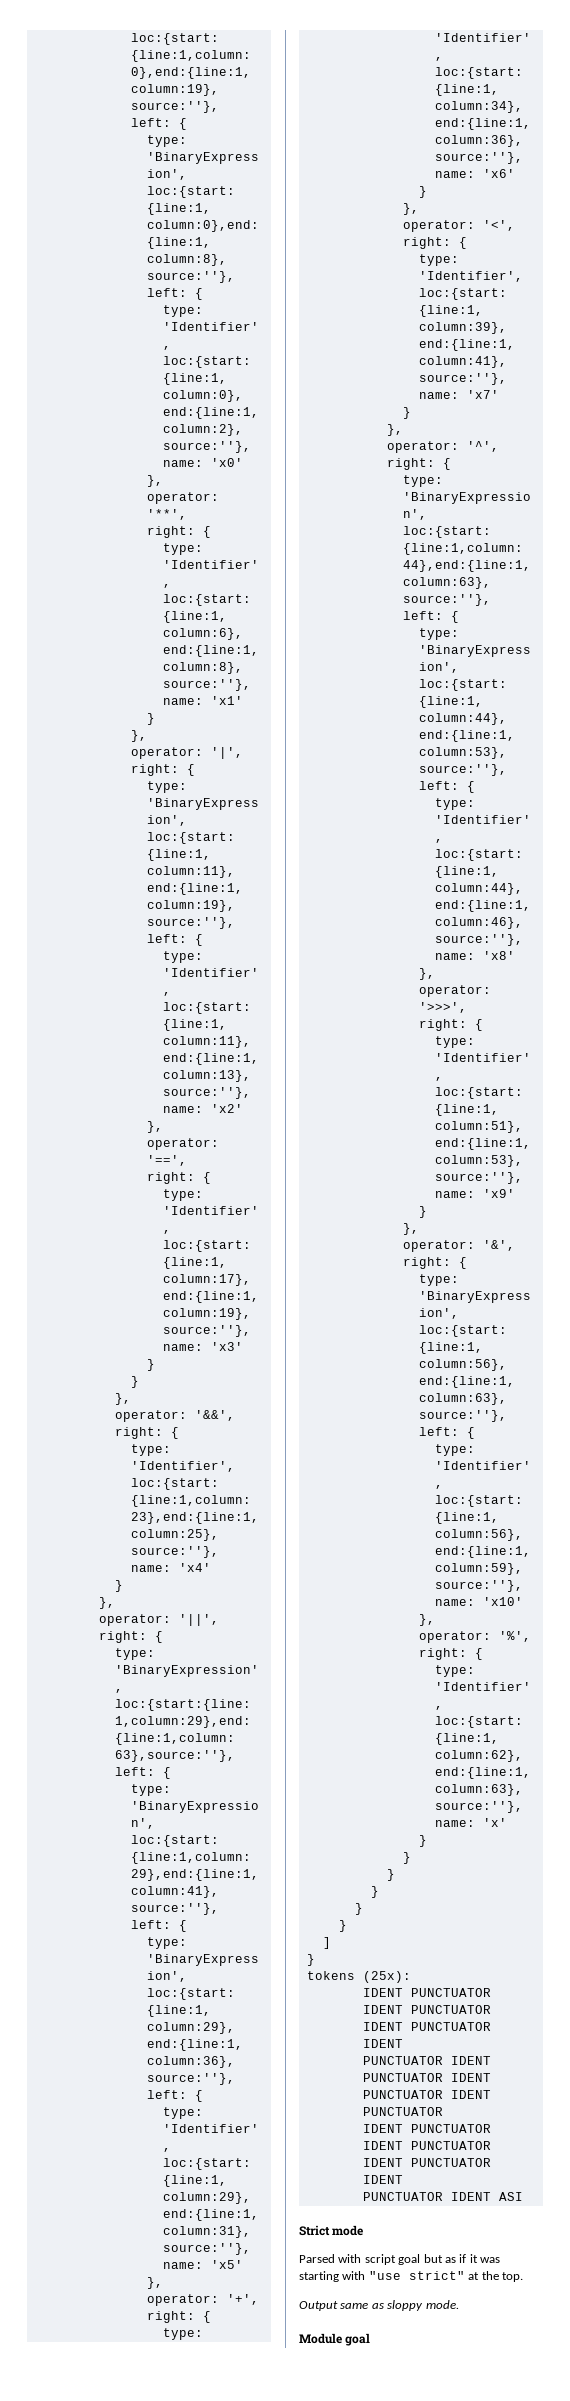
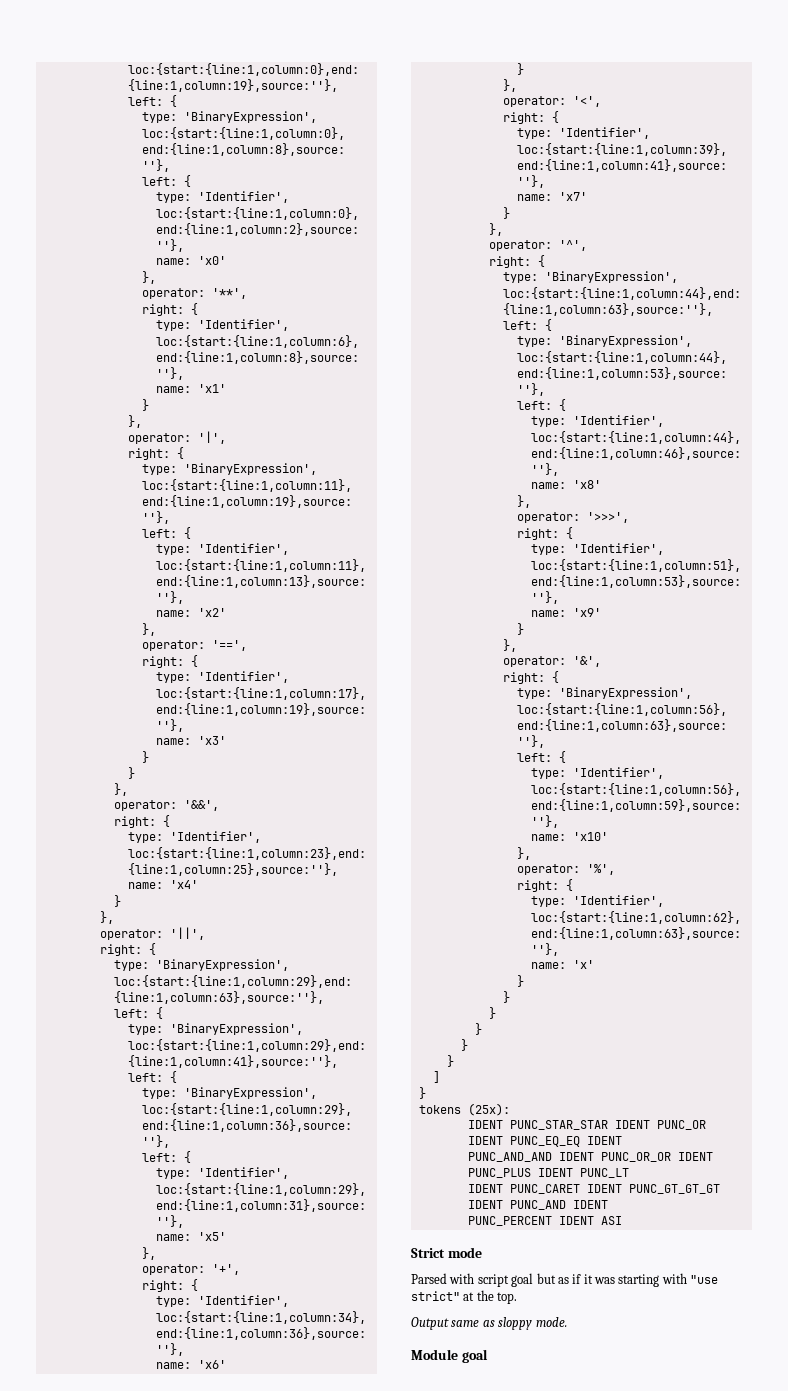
  tokens (25x):
- IDENT PUNCTUATOR IDENT PUNCTUATOR IDENT PUNCTUATOR IDENT
- PUNCTUATOR IDENT PUNCTUATOR IDENT PUNCTUATOR IDENT PUNCTUATOR
- IDENT PUNCTUATOR IDENT PUNCTUATOR IDENT PUNCTUATOR IDENT
- PUNCTUATOR IDENT ASI
+ IDENT PUNC_STAR_STAR IDENT PUNC_OR IDENT PUNC_EQ_EQ IDENT
+ PUNC_AND_AND IDENT PUNC_OR_OR IDENT PUNC_PLUS IDENT PUNC_LT
+ IDENT PUNC_CARET IDENT PUNC_GT_GT_GT IDENT PUNC_AND IDENT
+ PUNC_PERCENT IDENT ASI

